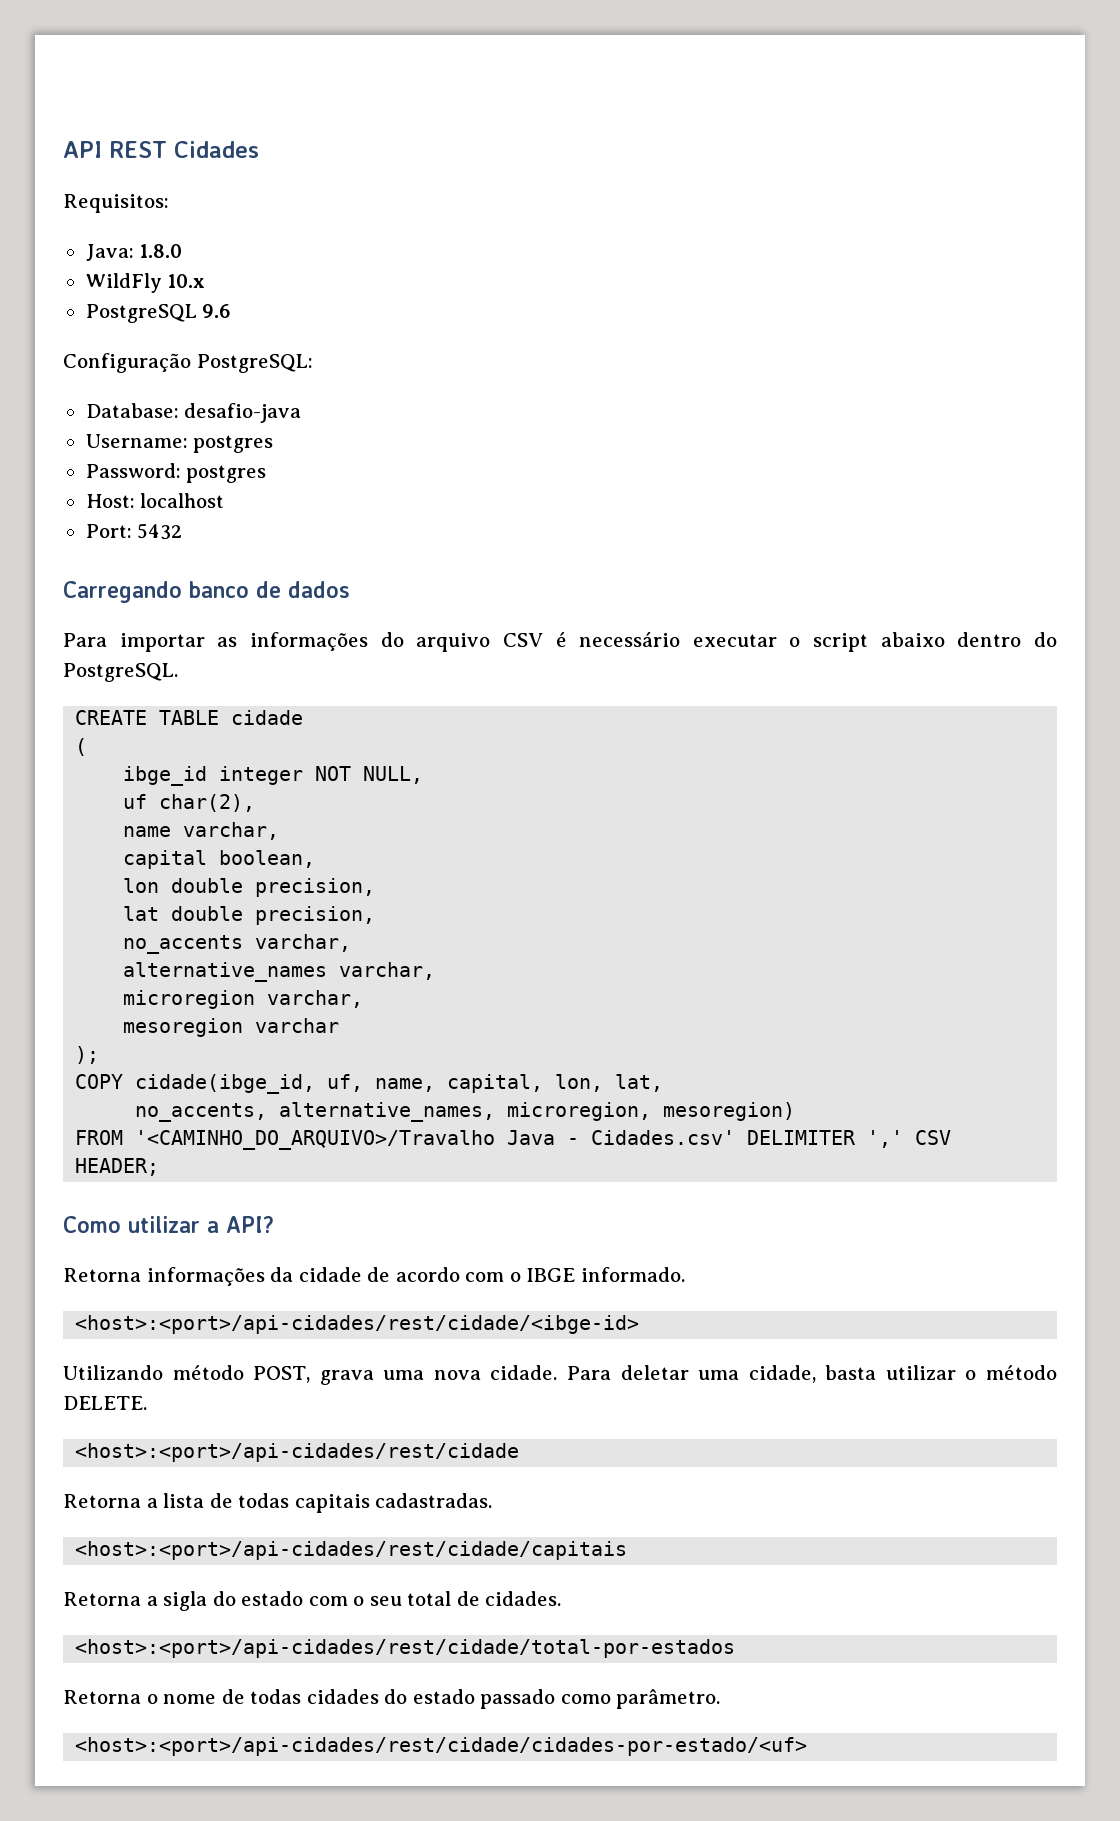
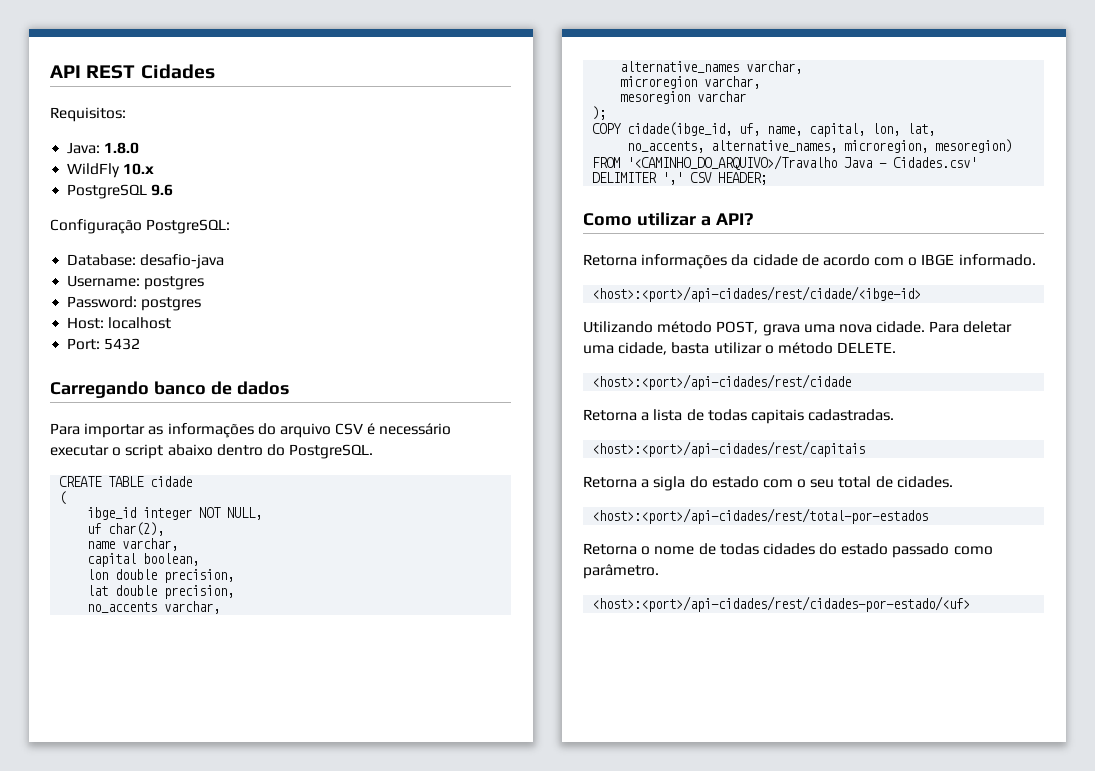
- <host>:<port>/api-cidades/rest/cidade/capitais
+ <host>:<port>/api-cidades/rest/capitais
- <host>:<port>/api-cidades/rest/cidade/total-por-estados
+ <host>:<port>/api-cidades/rest/total-por-estados
- <host>:<port>/api-cidades/rest/cidade/cidades-por-estado/<uf>
+ <host>:<port>/api-cidades/rest/cidades-por-estado/<uf>

